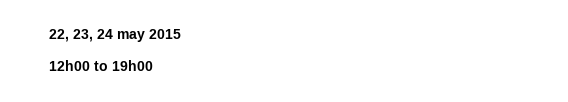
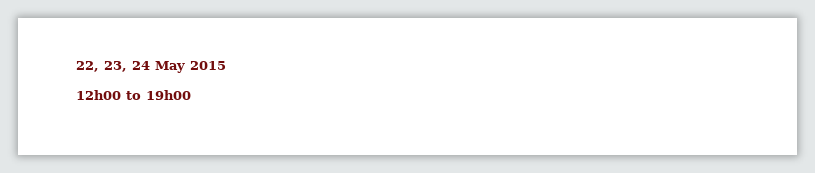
- 22, 23, 24 may 2015
+ 22, 23, 24 May 2015

